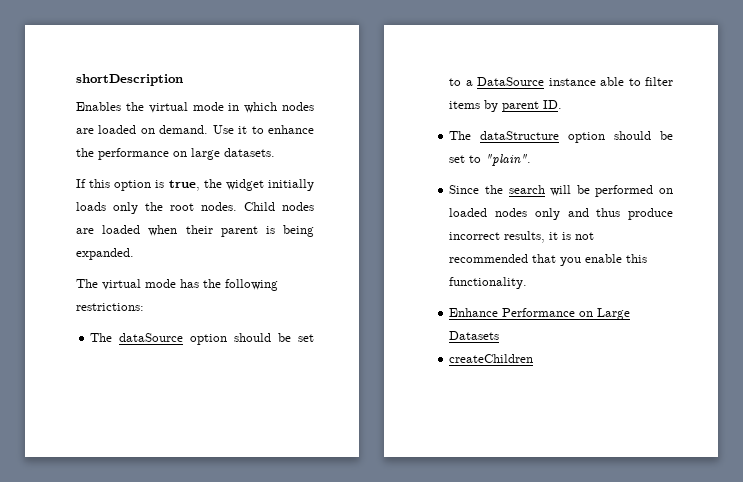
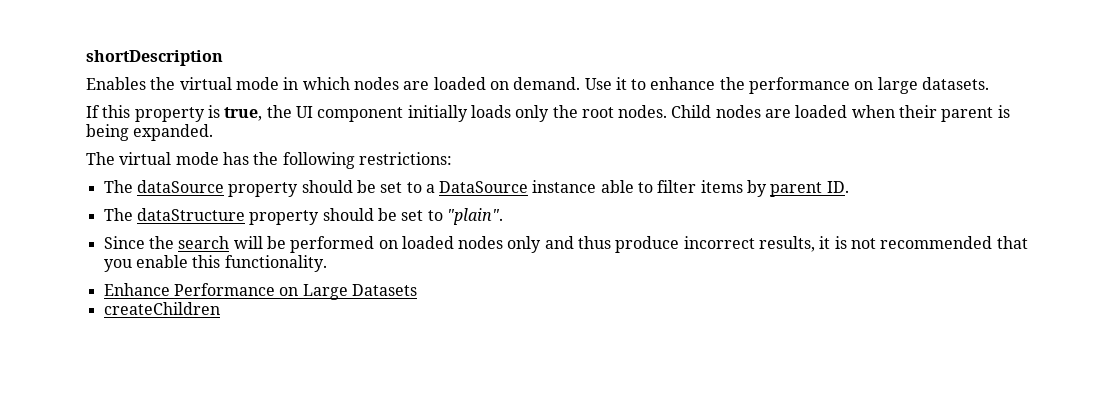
- If this option is true, the widget initially loads only the root nodes.
+ If this property is true, the UI component initially loads only the root nodes.
- The dataSource option should be set to a DataSource instance able to filter items by parent ID.
+ The dataSource property should be set to a DataSource instance able to filter items by parent ID.
- The dataStructure option should be set to "plain".
+ The dataStructure property should be set to "plain".

